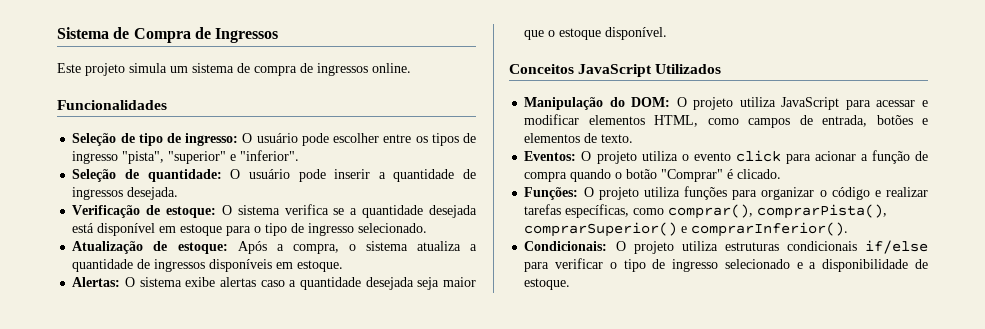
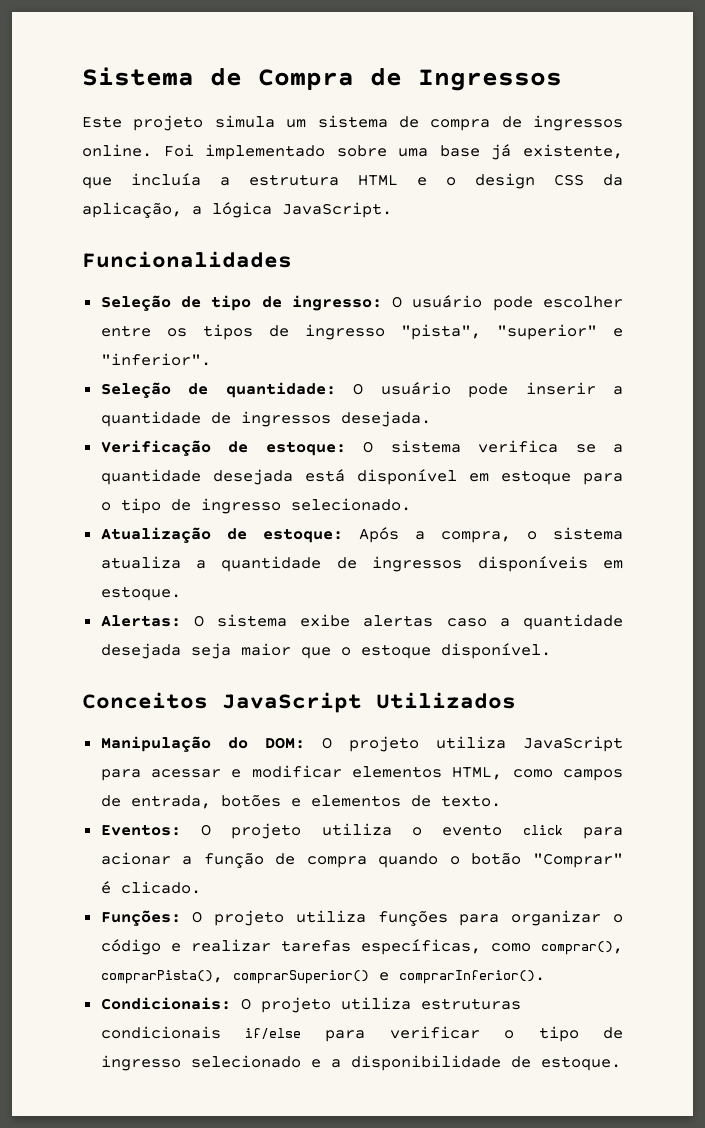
+ Foi implementado sobre uma base já existente, que incluía a estrutura HTML e o design CSS da aplicação, a lógica JavaScript.

